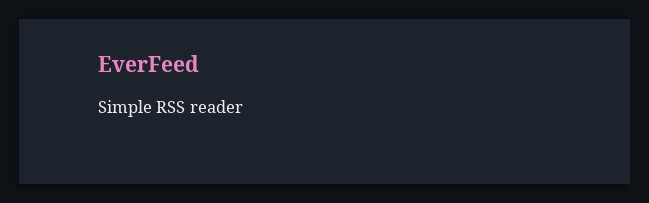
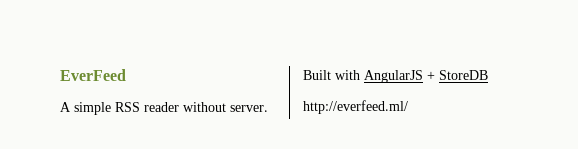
- Simple RSS reader
+ A simple RSS reader without server. Built with AngularJS + StoreDB
+ http://everfeed.ml/

